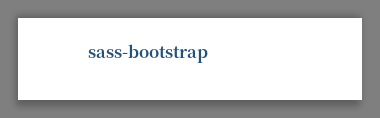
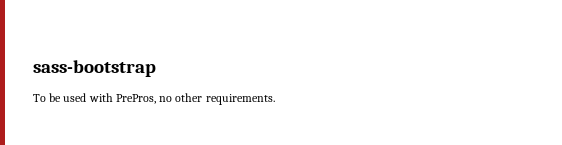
+ To be used with PrePros, no other requirements.

